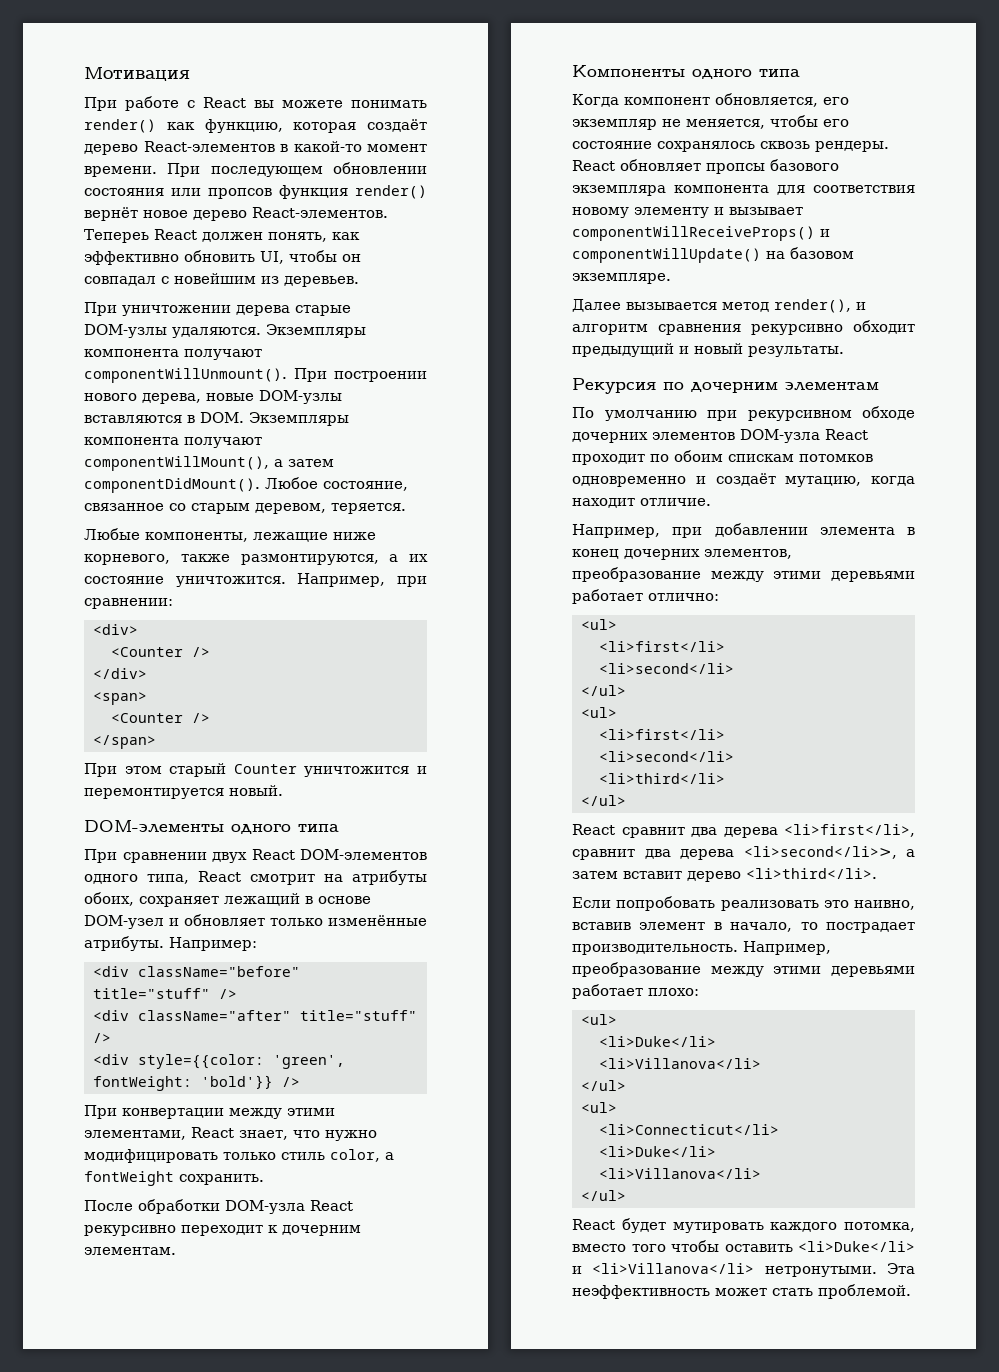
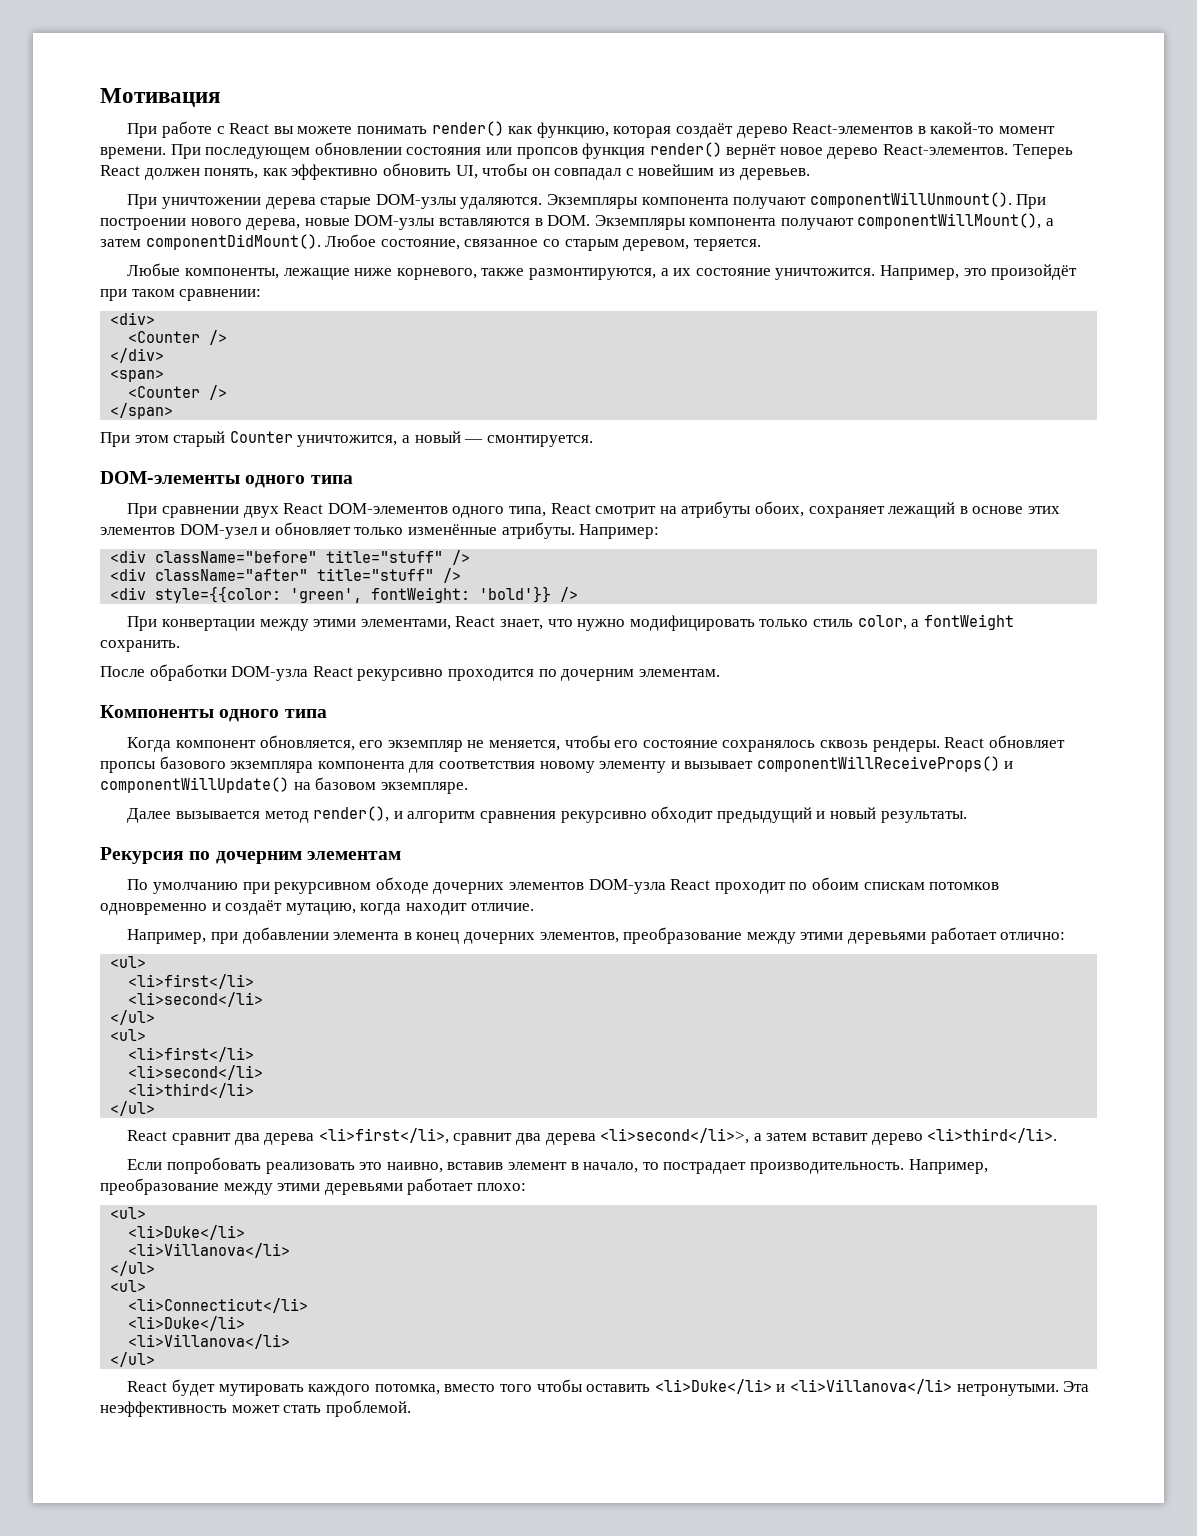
- Например, при сравнении:
+ Например, это произойдёт при таком сравнении:
- При этом старый Counter уничтожится и перемонтируется новый.
+ При этом старый Counter уничтожится, а новый — смонтируется.
- При сравнении двух React DOM-элементов одного типа, React смотрит на атрибуты обоих, сохраняет лежащий в основе DOM-узел и обновляет только изменённые атрибуты.
+ При сравнении двух React DOM-элементов одного типа, React смотрит на атрибуты обоих, сохраняет лежащий в основе этих элементов DOM-узел и обновляет только изменённые атрибуты.
- После обработки DOM-узла React рекурсивно переходит к дочерним элементам.
+ После обработки DOM-узла React рекурсивно проходится по дочерним элементам.

